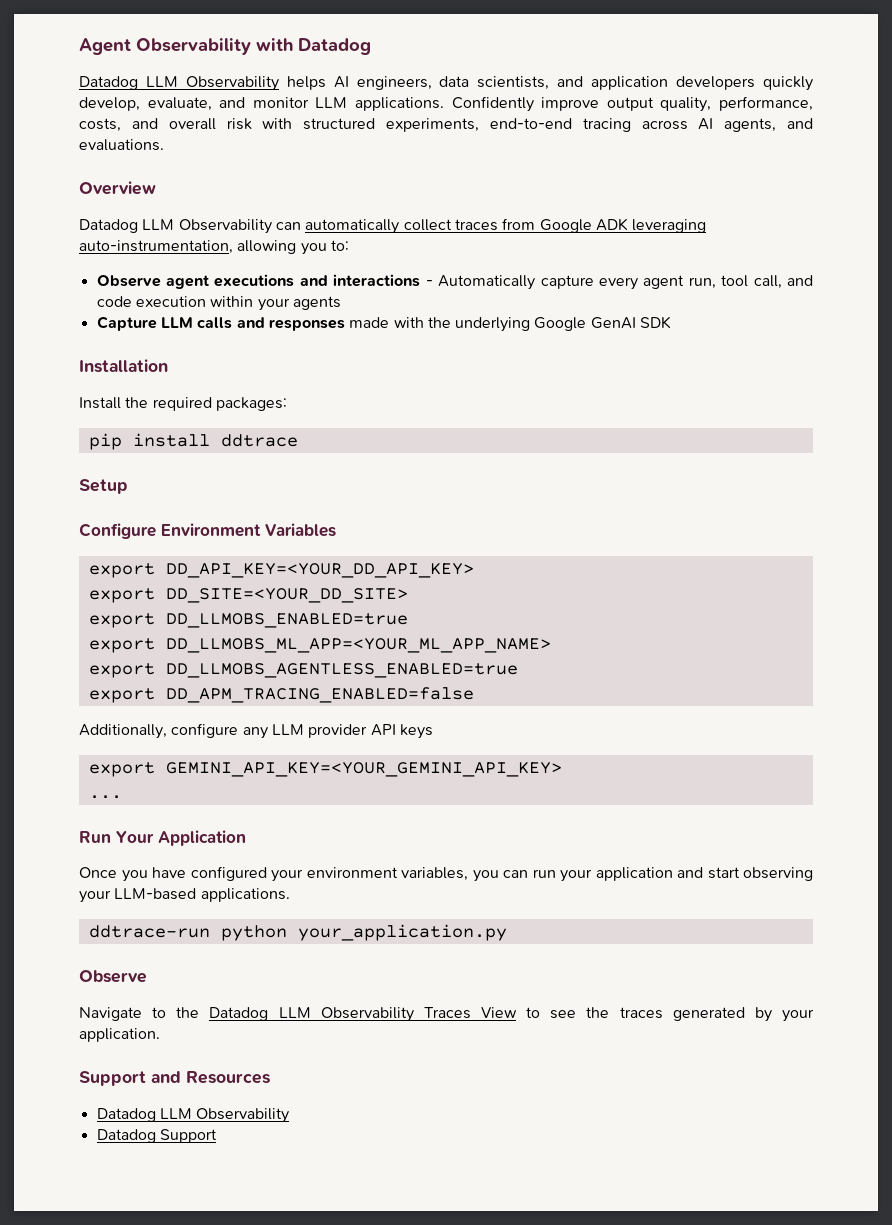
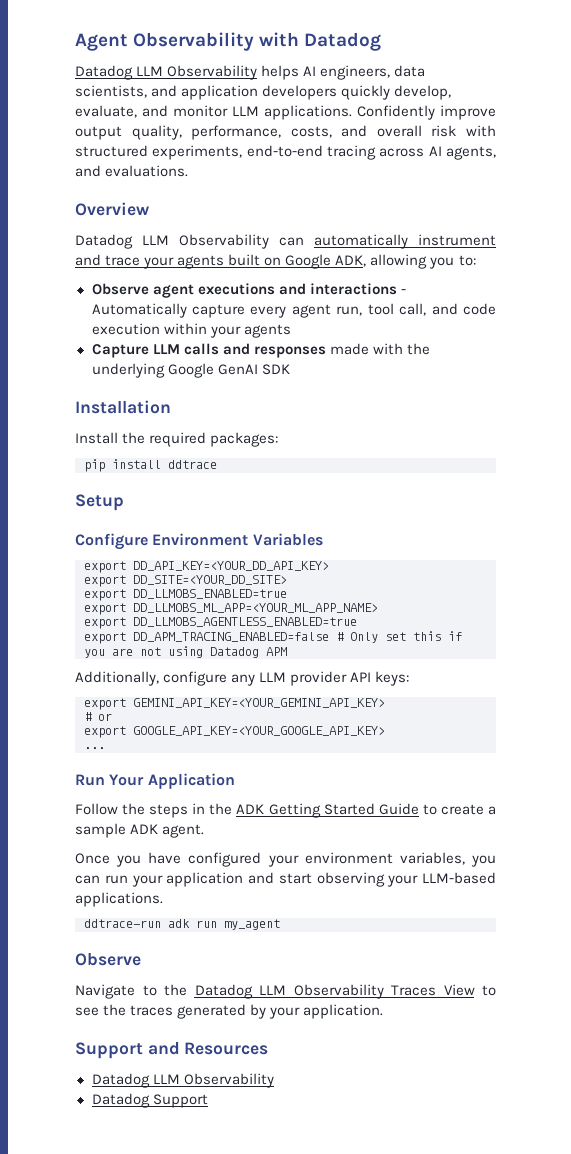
- Datadog LLM Observability can automatically collect traces from Google ADK leveraging auto-instrumentation, allowing you to:
+ Datadog LLM Observability can automatically instrument and trace your agents built on Google ADK, allowing you to:
- export DD_APM_TRACING_ENABLED=false
+ export DD_APM_TRACING_ENABLED=false # Only set this if you are not using Datadog APM
- Additionally, configure any LLM provider API keys
+ Additionally, configure any LLM provider API keys:
+ # or
+ export GOOGLE_API_KEY=<YOUR_GOOGLE_API_KEY>
+ Follow the steps in the ADK Getting Started Guide to create a sample ADK agent.
- ddtrace-run python your_application.py
+ ddtrace-run adk run my_agent

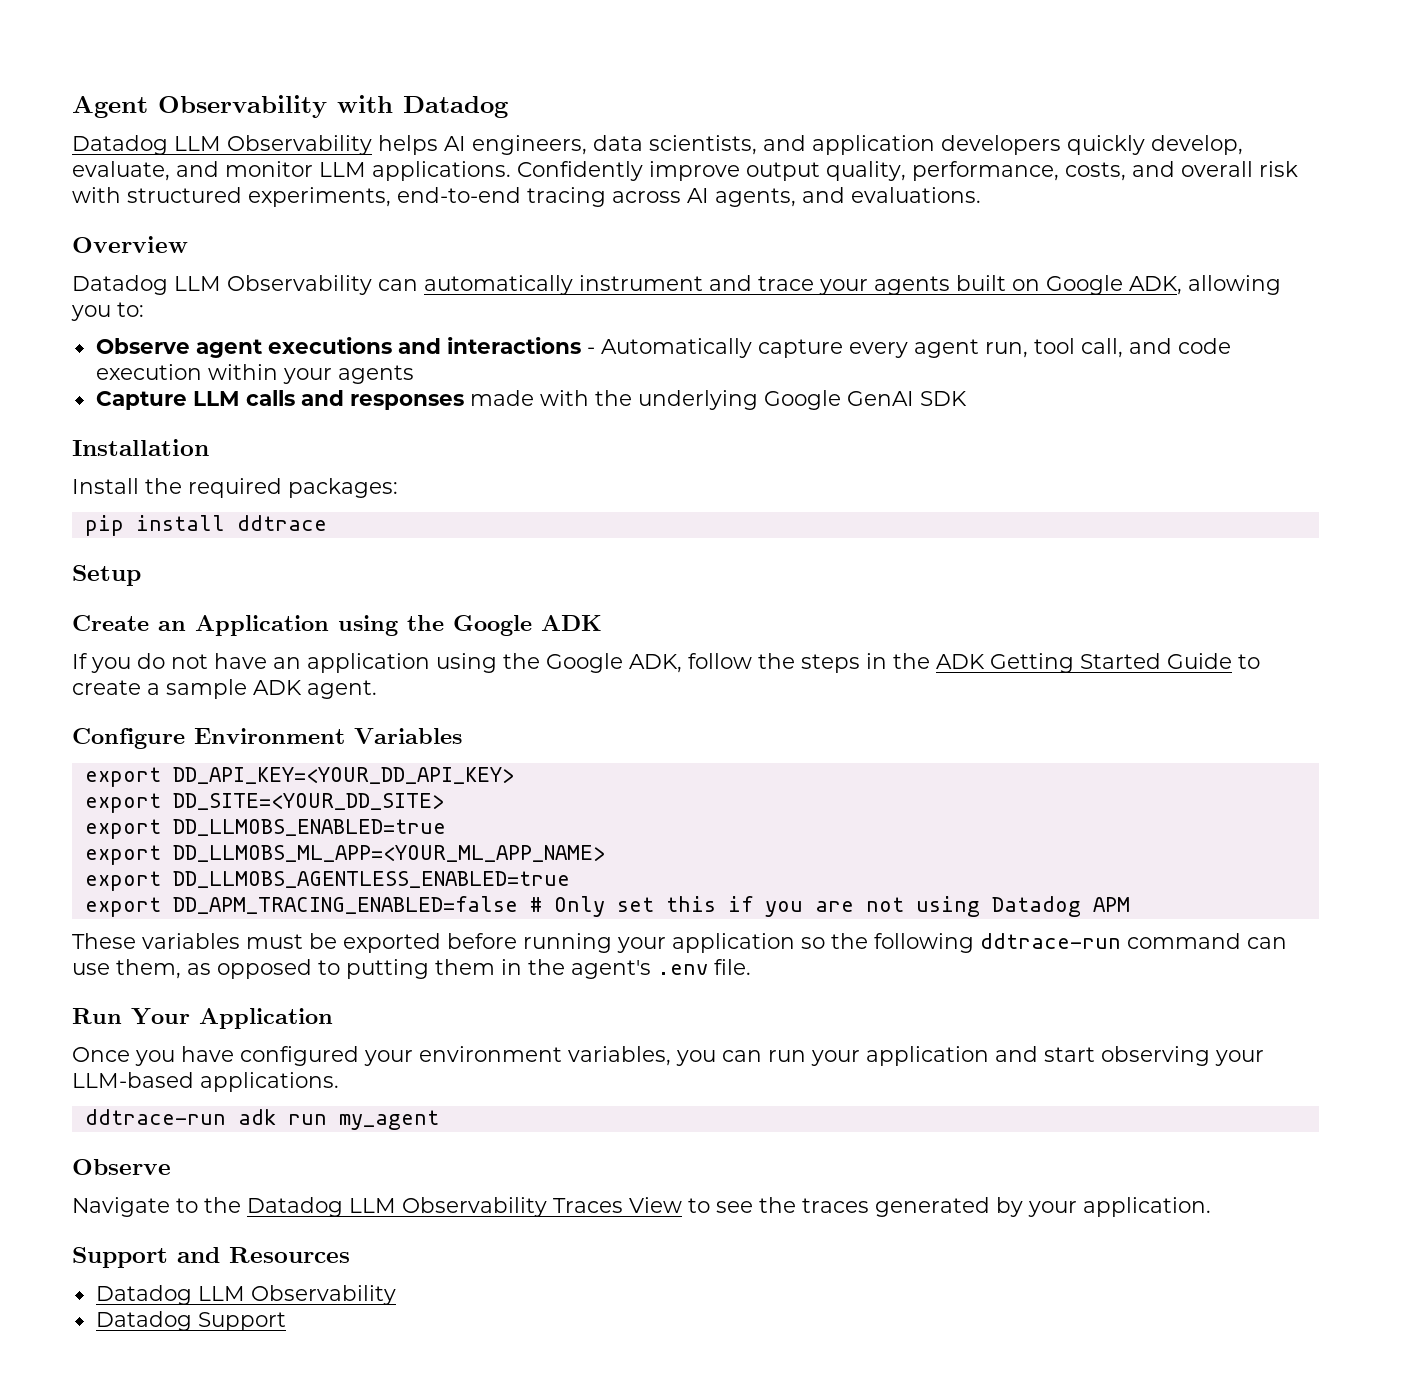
+ Create an Application using the Google ADK
+ If you do not have an application using the Google ADK, follow the steps in the ADK Getting Started Guide to create a sample ADK agent.
- Additionally, configure any LLM provider API keys:
- export GEMINI_API_KEY=<YOUR_GEMINI_API_KEY>
- # or
- export GOOGLE_API_KEY=<YOUR_GOOGLE_API_KEY>
- ...
+ These variables must be exported before running your application so the following ddtrace-run command can use them, as opposed to putting them in the agent's .env file.
  Run Your Application
- Follow the steps in the ADK Getting Started Guide to create a sample ADK agent.

